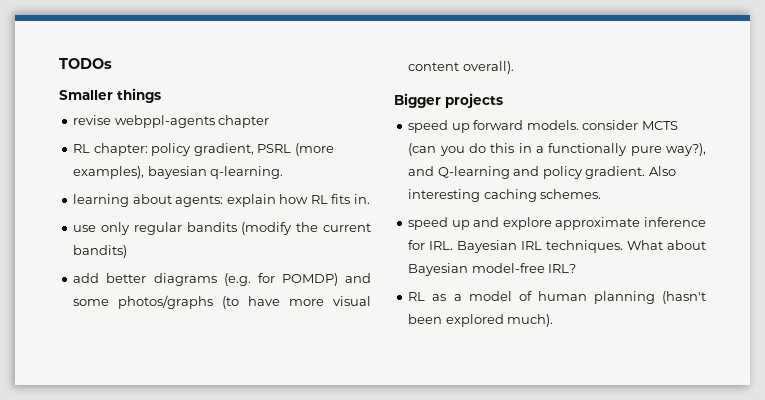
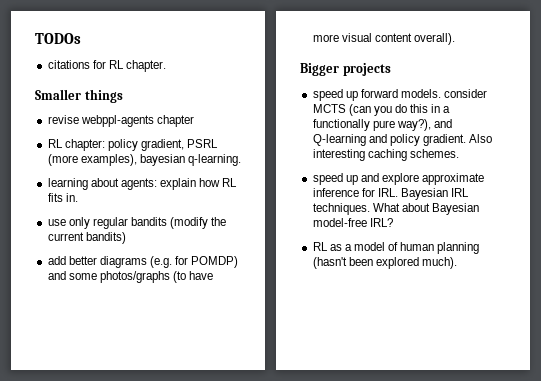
+ citations for RL chapter.

